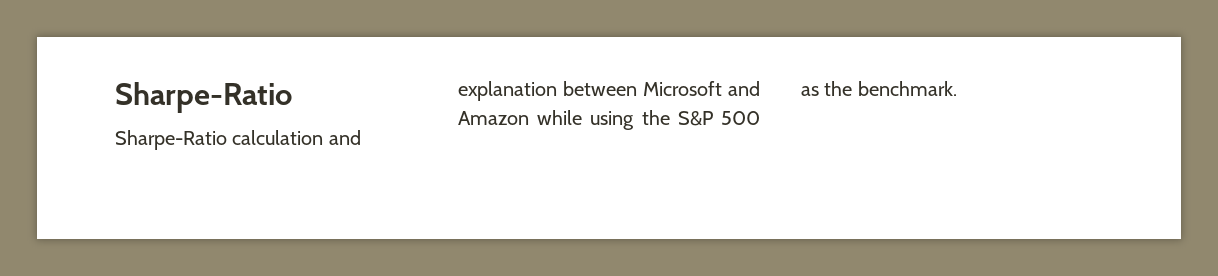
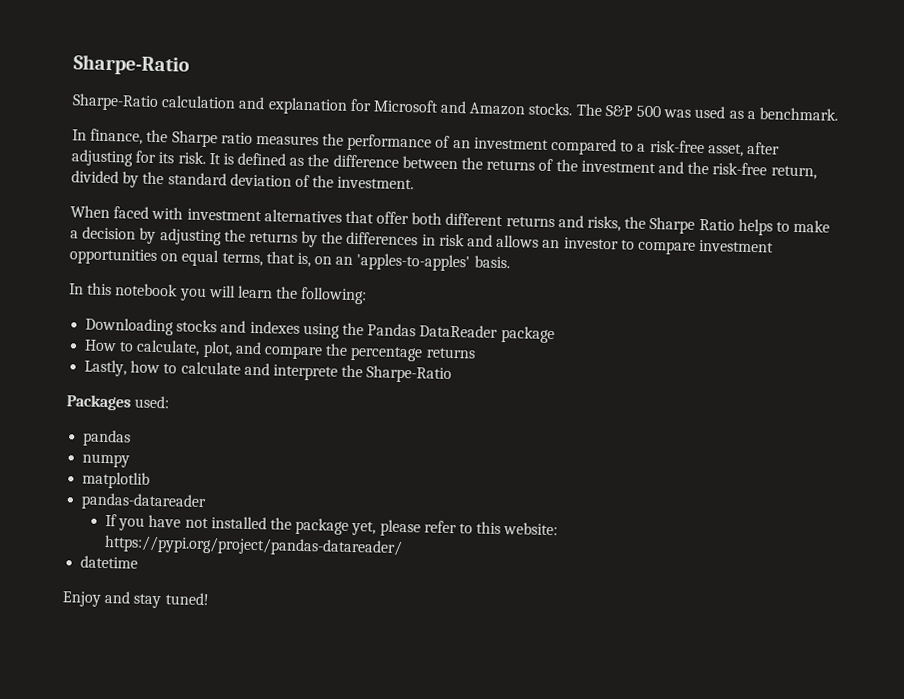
- Sharpe-Ratio calculation and explanation between Microsoft and Amazon while using the S&P 500 as the benchmark.
+ Sharpe-Ratio calculation and explanation for Microsoft and Amazon stocks. The S&P 500 was used as a benchmark.
+ In finance, the Sharpe ratio measures the performance of an investment compared to a risk-free asset, after adjusting for its risk. It is defined as the difference between the returns of the investment and the risk-free return, divided by the standard deviation of the investment.
+ When faced with investment alternatives that offer both different returns and risks, the Sharpe Ratio helps to make a decision by adjusting the returns by the differences in risk and allows an investor to compare investment opportunities on equal terms, that is, on an 'apples-to-apples' basis.
+ In this notebook you will learn the following:
+ Downloading stocks and indexes using the Pandas DataReader package
+ How to calculate, plot, and compare the percentage returns
+ Lastly, how to calculate and interprete the Sharpe-Ratio
+ Packages used:
+ pandas
+ numpy
+ matplotlib
+ pandas-datareader
+ If you have not installed the package yet, please refer to this website: https://pypi.org/project/pandas-datareader/
+ datetime
+ Enjoy and stay tuned!

